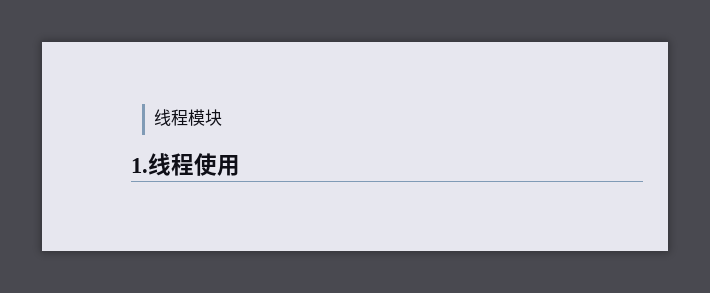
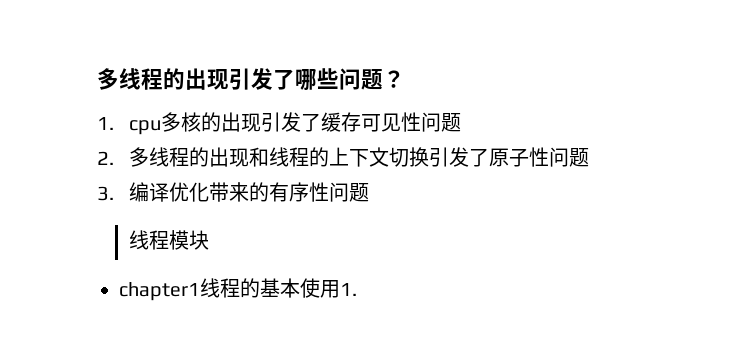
+ 多线程的出现引发了哪些问题？
+ 1. cpu多核的出现引发了缓存可见性问题
+ 2.多线程的出现和线程的上下文切换引发了原子性问题
+ 3.编译优化带来的有序性问题
  线程模块
- 1.线程使用
+ chapter1线程的基本使用1.

